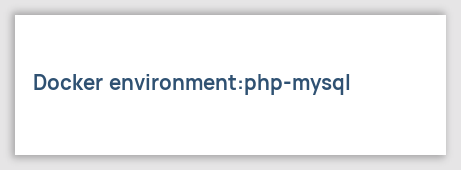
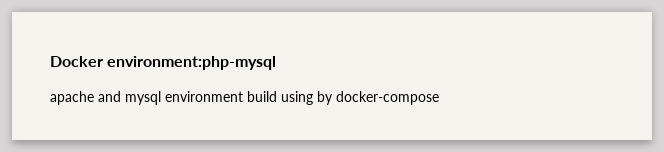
+ apache and mysql environment build using by docker-compose

